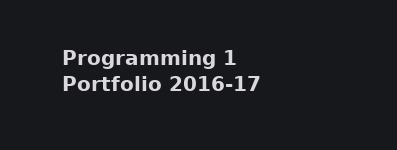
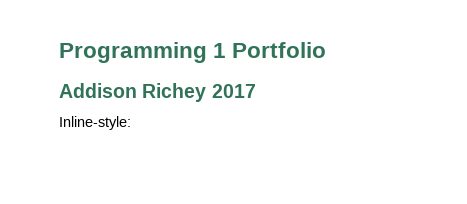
- Programming 1 Portfolio 2016-17
+ Programming 1 Portfolio
+ Addison Richey 2017
+ Inline-style:

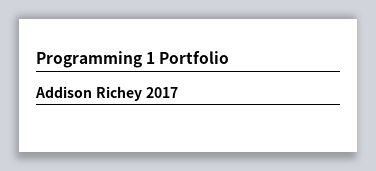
- Inline-style:

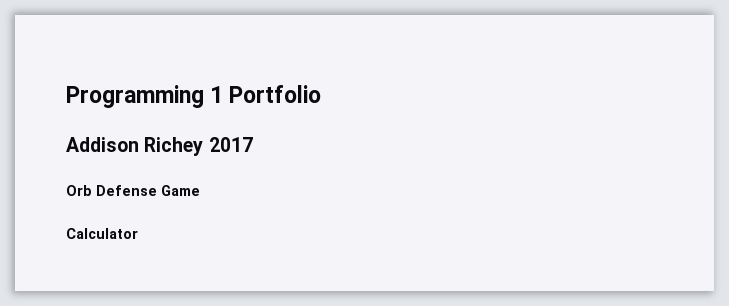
+ Orb Defense Game
+ Calculator

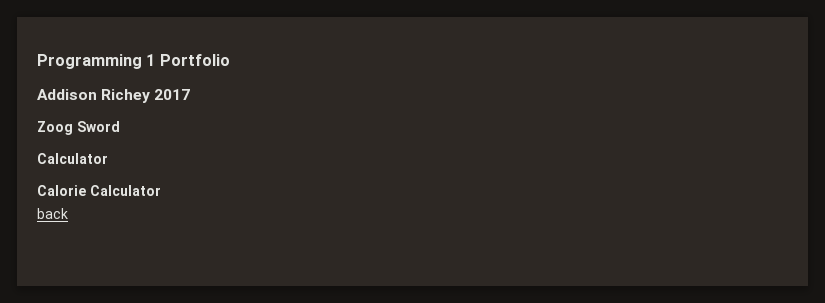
- Orb Defense Game
+ Zoog Sword
  Calculator
+ Calorie Calculator
+ back

